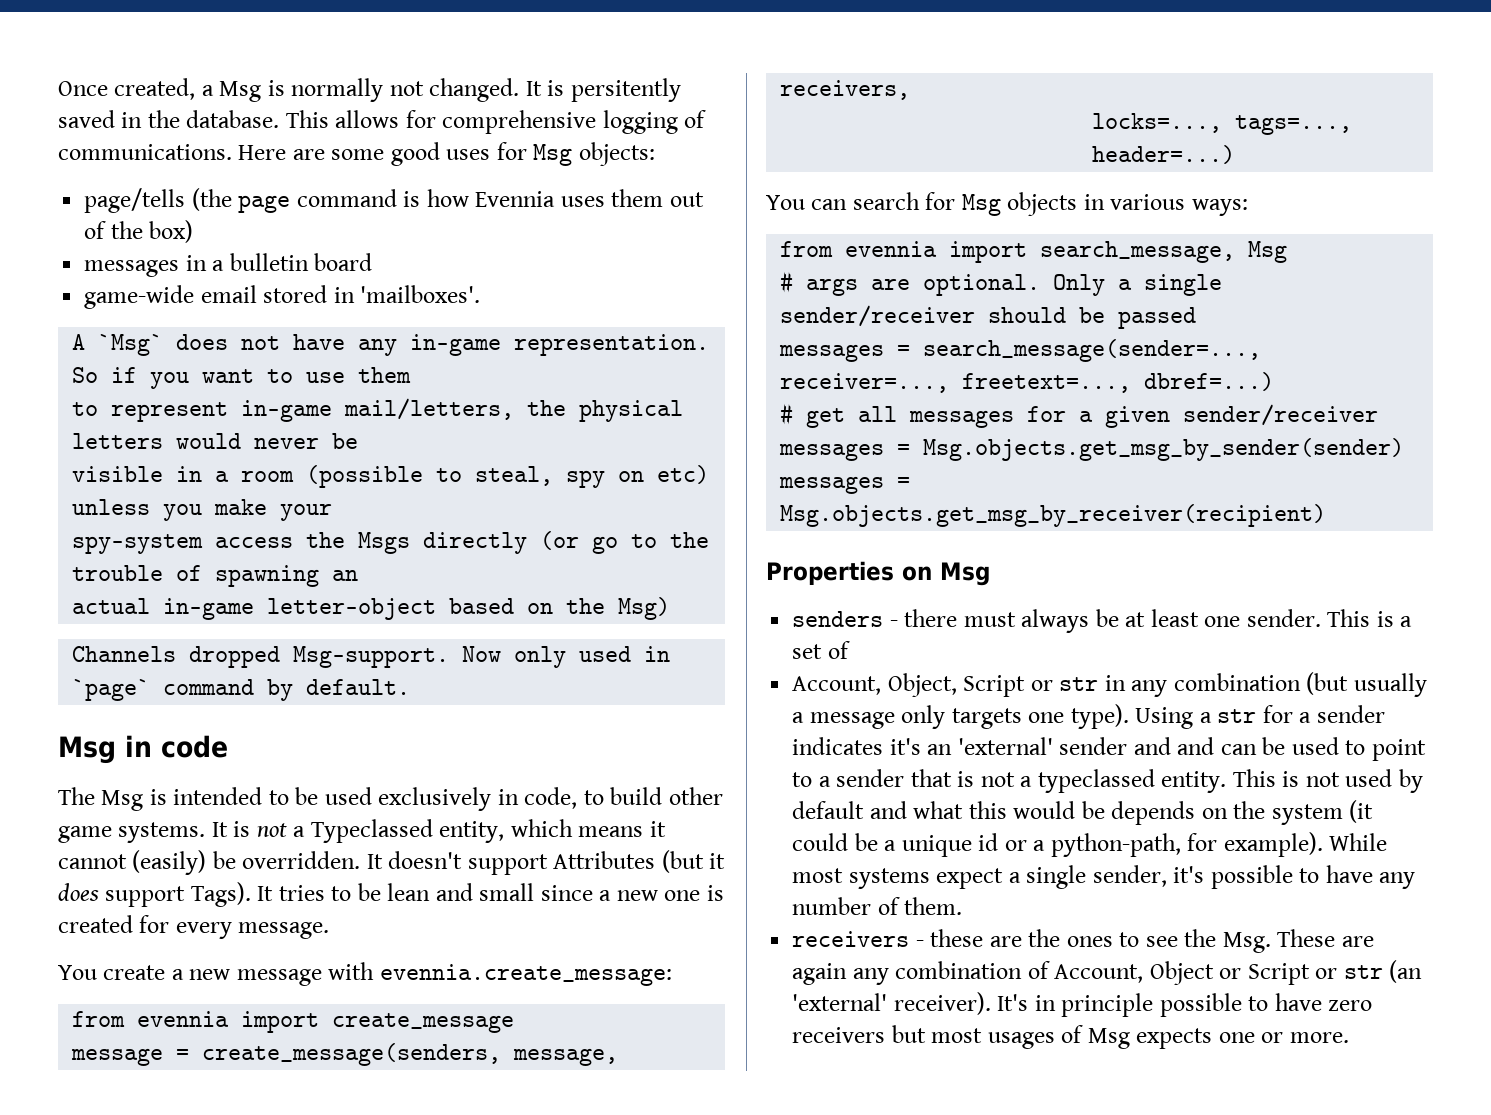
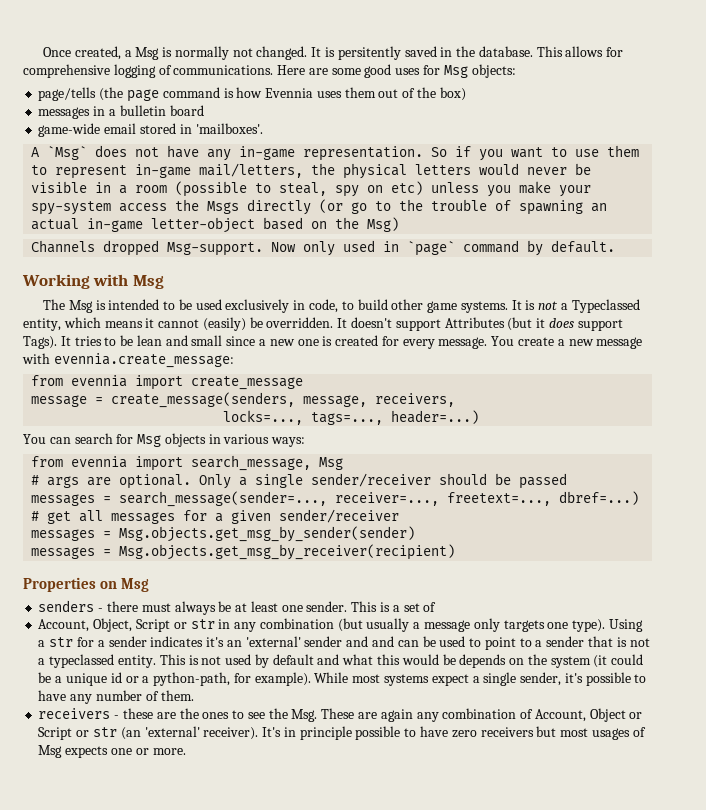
- Msg in code
+ Working with Msg
- It tries to be lean and small since a new one is created for every message.
- You create a new message with evennia.create_message:
+ It tries to be lean and small since a new one is created for every message. You create a new message with evennia.create_message:

